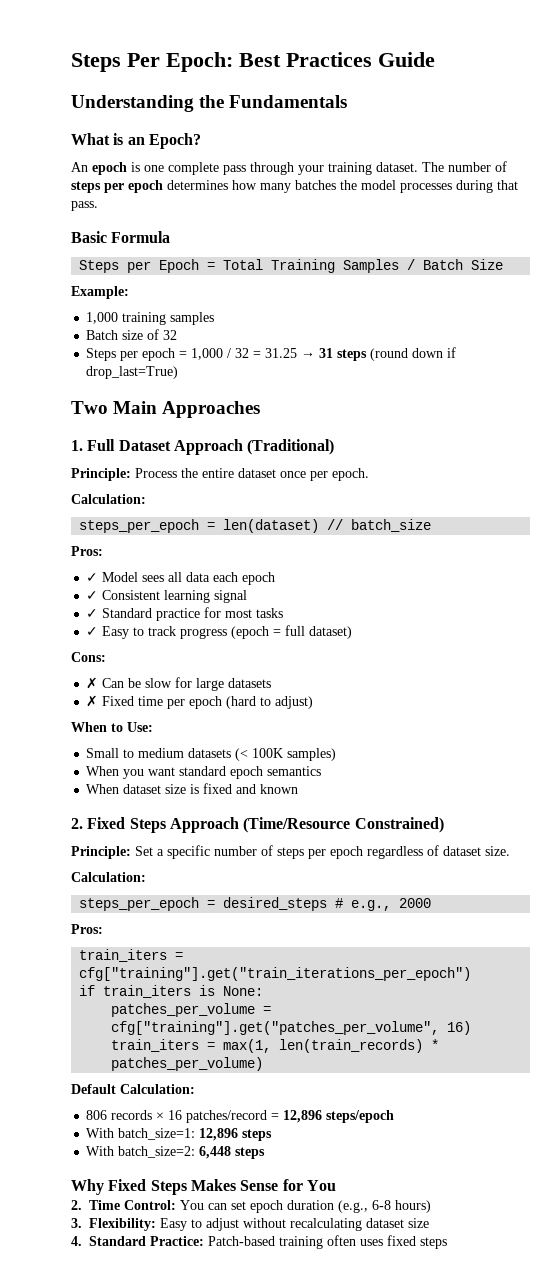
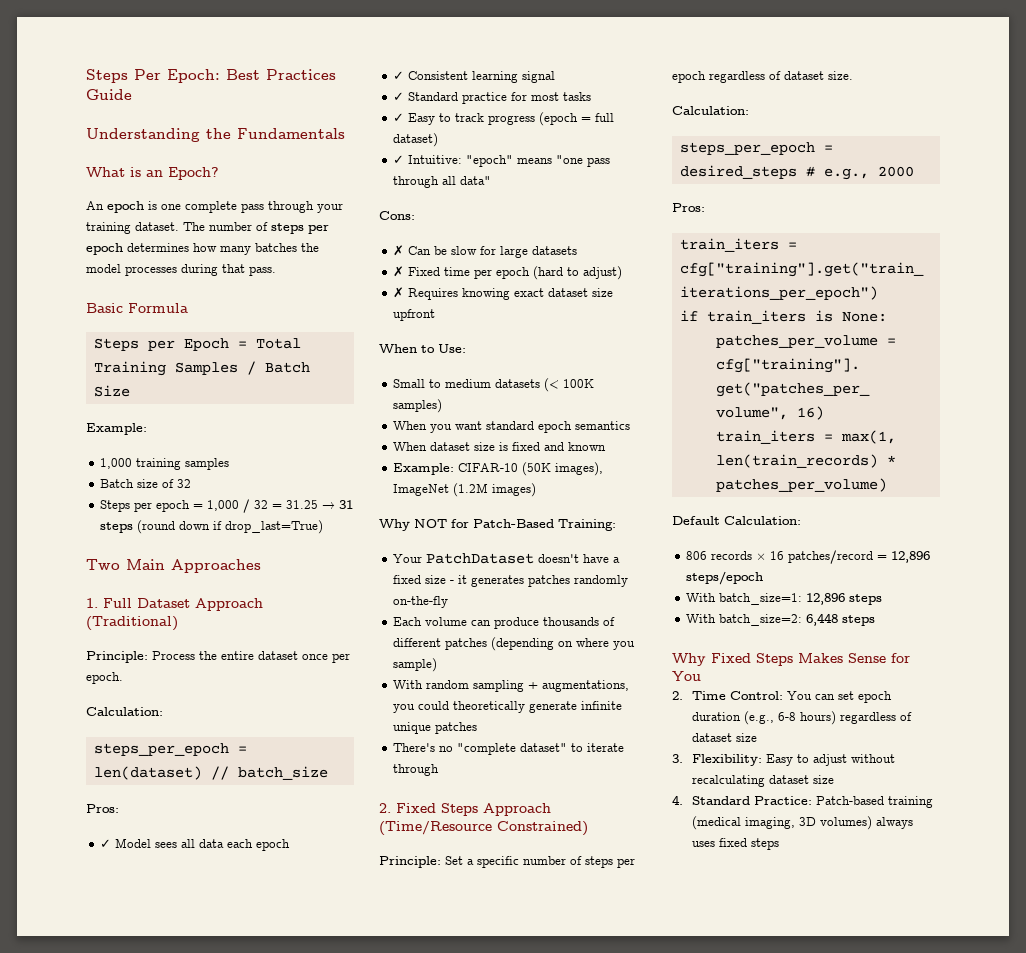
+ ✓ Intuitive: "epoch" means "one pass through all data"
+ ✗ Requires knowing exact dataset size upfront
+ Example: CIFAR-10 (50K images), ImageNet (1.2M images)
+ Why NOT for Patch-Based Training:
+ Your PatchDataset doesn't have a fixed size - it generates patches randomly on-the-fly
+ Each volume can produce thousands of different patches (depending on where you sample)
+ With random sampling + augmentations, you could theoretically generate infinite unique patches
+ There's no "complete dataset" to iterate through
- 2. Time Control: You can set epoch duration (e.g., 6-8 hours)
+ 2. Time Control: You can set epoch duration (e.g., 6-8 hours) regardless of dataset size
- 4. Standard Practice: Patch-based training often uses fixed steps
+ 4. Standard Practice: Patch-based training (medical imaging, 3D volumes) always uses fixed steps

